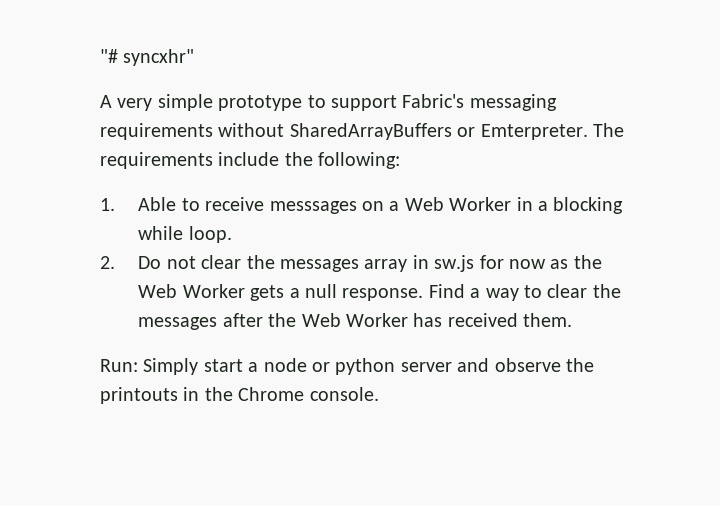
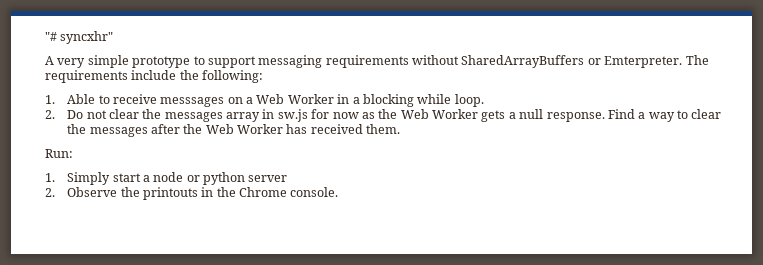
- A very simple prototype to support Fabric's messaging requirements without SharedArrayBuffers or Emterpreter.
+ A very simple prototype to support messaging requirements without SharedArrayBuffers or Emterpreter.
- Run: Simply start a node or python server and observe the printouts in the Chrome console.
+ Run:
+ 1. Simply start a node or python server
+ 2. Observe the printouts in the Chrome console.

